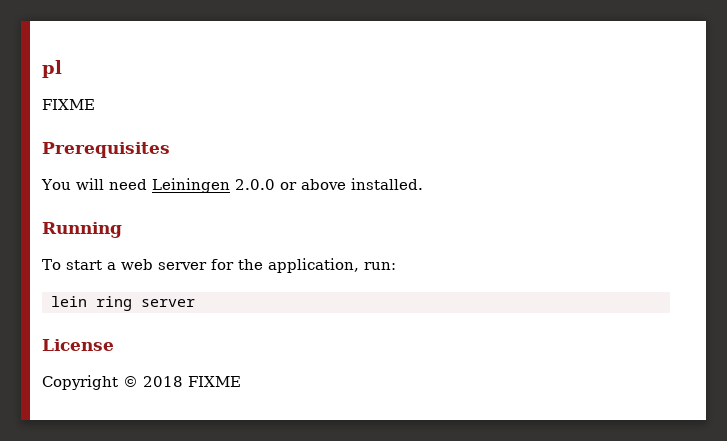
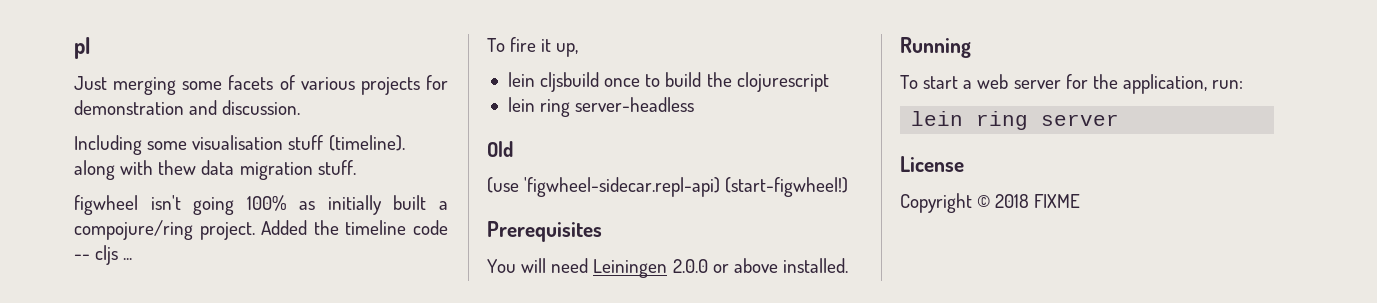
  pl
- FIXME
+ Just merging some facets of various projects for demonstration and discussion.
+ Including some visualisation stuff (timeline). along with thew data migration stuff.
+ figwheel isn't going 100% as initially built a compojure/ring project. Added the timeline code -- cljs ...
+ To fire it up,
+ lein cljsbuild once to build the clojurescript
+ lein ring server-headless
+ Old
+ (use 'figwheel-sidecar.repl-api) (start-figwheel!)

